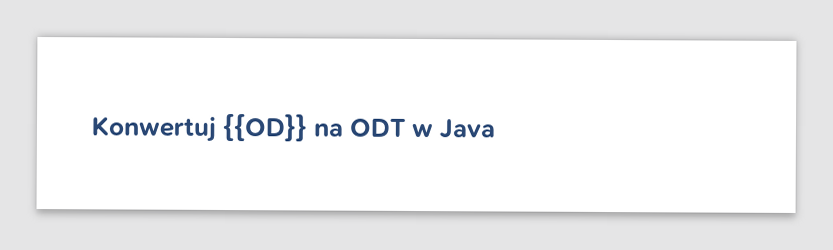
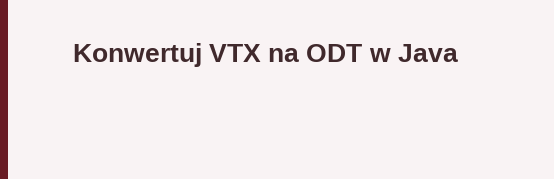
- Konwertuj {{OD}} na ODT w Java
+ Konwertuj VTX na ODT w Java

